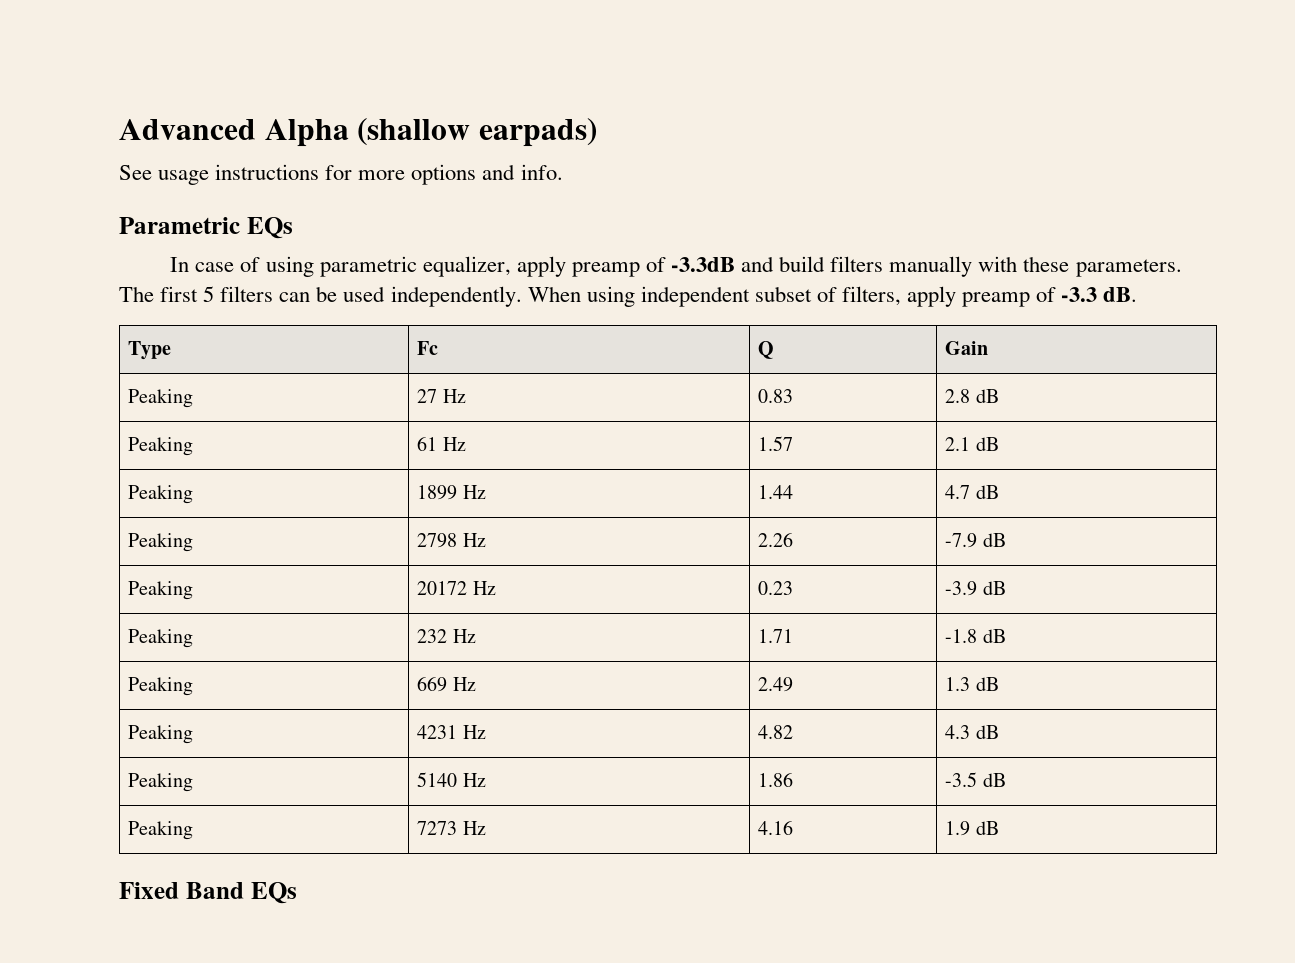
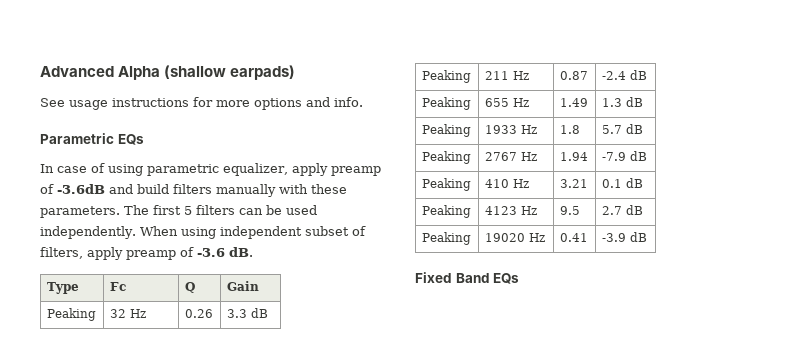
- In case of using parametric equalizer, apply preamp of -3.3dB and build filters manually with these parameters.
+ In case of using parametric equalizer, apply preamp of -3.6dB and build filters manually with these parameters.
- When using independent subset of filters, apply preamp of -3.3 dB.
+ When using independent subset of filters, apply preamp of -3.6 dB.
- Peaking | 27 Hz | 0.83 | 2.8 dB
- Peaking | 61 Hz | 1.57 | 2.1 dB
- Peaking | 1899 Hz | 1.44 | 4.7 dB
- Peaking | 2798 Hz | 2.26 | -7.9 dB
+ Peaking | 32 Hz | 0.26 | 3.3 dB
+ Peaking | 211 Hz | 0.87 | -2.4 dB
+ Peaking | 655 Hz | 1.49 | 1.3 dB
+ Peaking | 1933 Hz | 1.8 | 5.7 dB
+ Peaking | 2767 Hz | 1.94 | -7.9 dB
- Peaking | 20172 Hz | 0.23 | -3.9 dB
- Peaking | 232 Hz | 1.71 | -1.8 dB
- Peaking | 669 Hz | 2.49 | 1.3 dB
- Peaking | 4231 Hz | 4.82 | 4.3 dB
- Peaking | 5140 Hz | 1.86 | -3.5 dB
- Peaking | 7273 Hz | 4.16 | 1.9 dB
+ Peaking | 410 Hz | 3.21 | 0.1 dB
+ Peaking | 4123 Hz | 9.5 | 2.7 dB
+ Peaking | 19020 Hz | 0.41 | -3.9 dB

